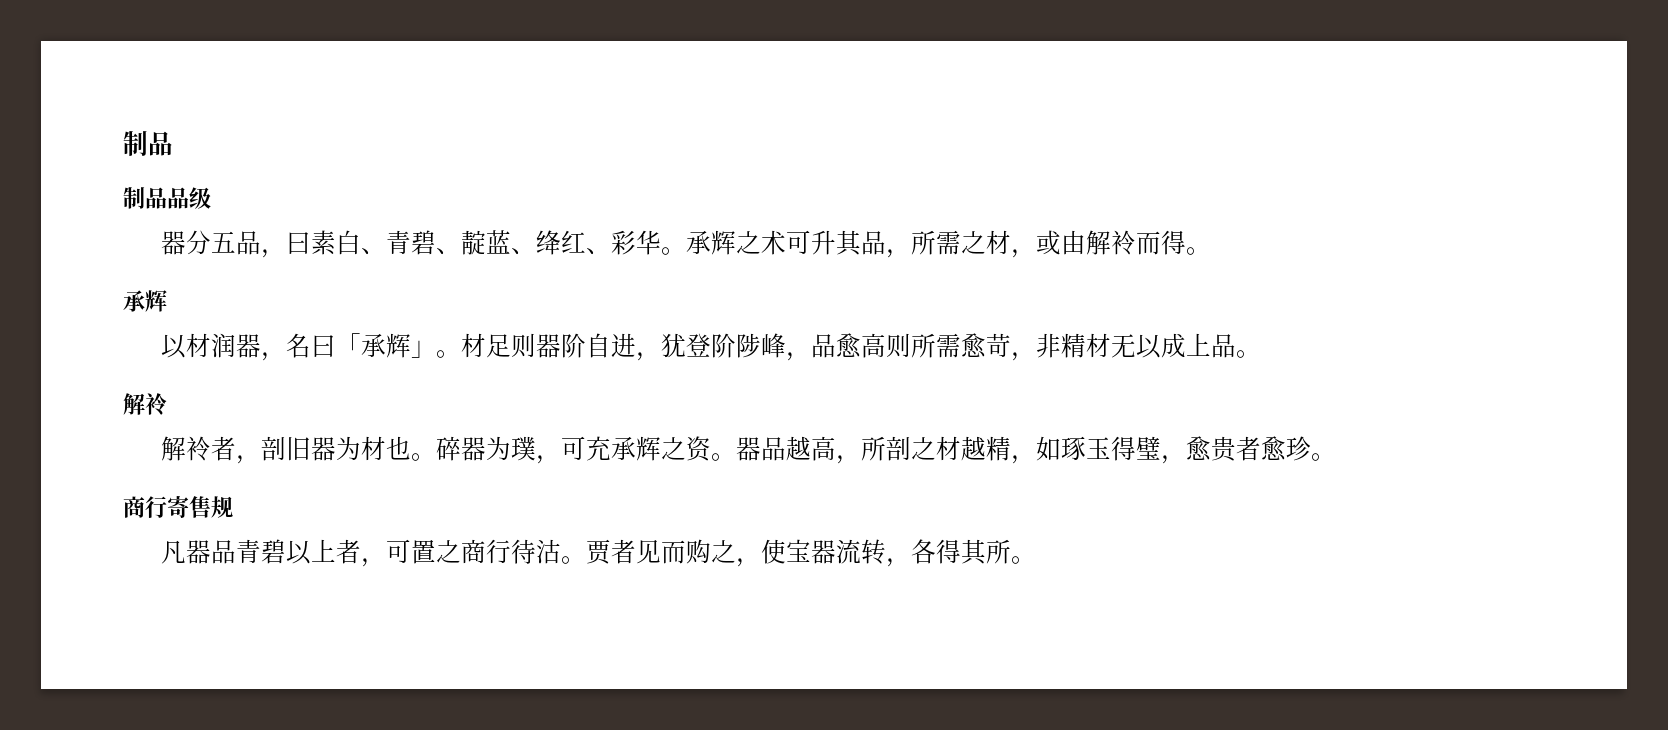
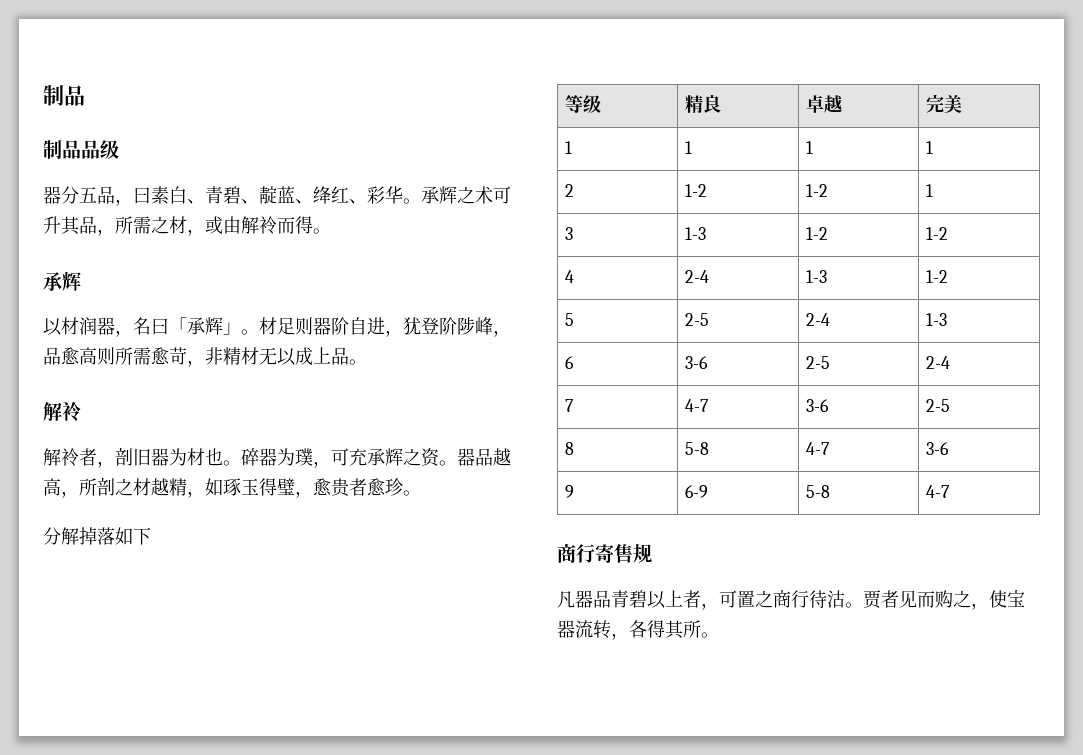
+ 分解掉落如下
+ 等级 | 精良 | 卓越 | 完美
+ 1 | 1 | 1 | 1
+ 2 | 1-2 | 1-2 | 1
+ 3 | 1-3 | 1-2 | 1-2
+ 4 | 2-4 | 1-3 | 1-2
+ 5 | 2-5 | 2-4 | 1-3
+ 6 | 3-6 | 2-5 | 2-4
+ 7 | 4-7 | 3-6 | 2-5
+ 8 | 5-8 | 4-7 | 3-6
+ 9 | 6-9 | 5-8 | 4-7

